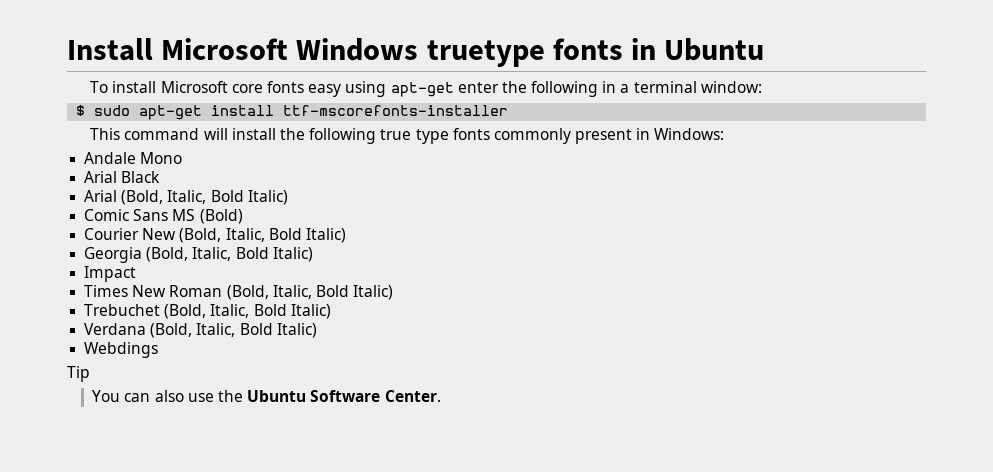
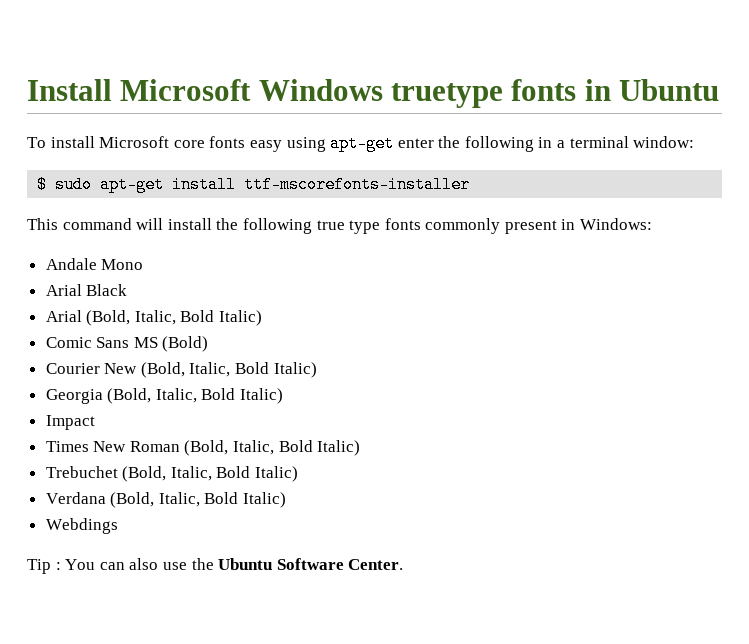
- Tip
- You can also use the Ubuntu Software Center.
+ Tip : You can also use the Ubuntu Software Center.

